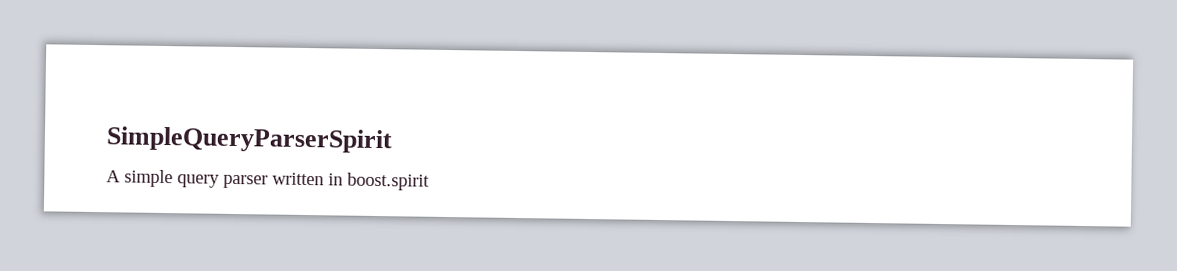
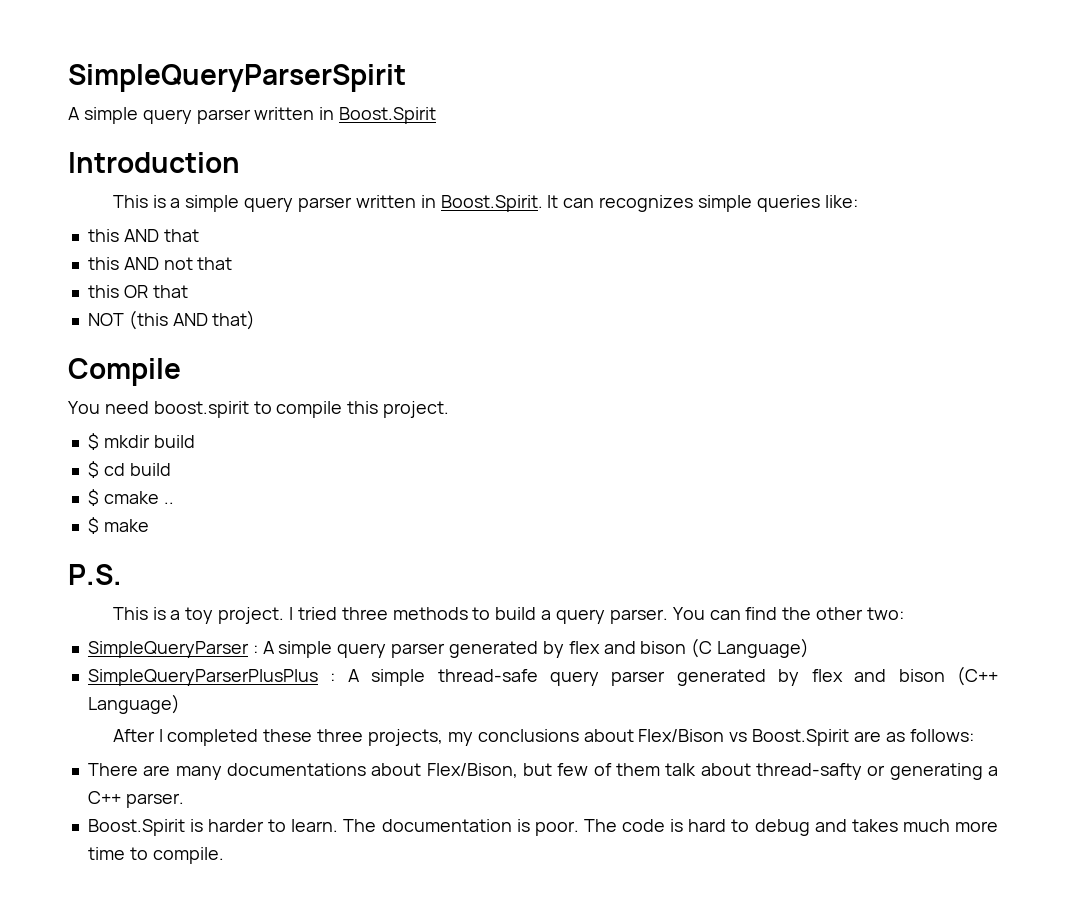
- A simple query parser written in boost.spirit
+ A simple query parser written in Boost.Spirit
+ Introduction
+ This is a simple query parser written in Boost.Spirit. It can recognizes simple queries like:
+ this AND that
+ this AND not that
+ this OR that
+ NOT (this AND that)
+ Compile
+ You need boost.spirit to compile this project.
+ $ mkdir build
+ $ cd build
+ $ cmake ..
+ $ make
+ P.S.
+ This is a toy project. I tried three methods to build a query parser. You can find the other two:
+ SimpleQueryParser : A simple query parser generated by flex and bison (C Language)
+ SimpleQueryParserPlusPlus : A simple thread-safe query parser generated by flex and bison (C++ Language)
+ After I completed these three projects, my conclusions about Flex/Bison vs Boost.Spirit are as follows:
+ There are many documentations about Flex/Bison, but few of them talk about thread-safty or generating a C++ parser.
+ Boost.Spirit is harder to learn. The documentation is poor. The code is hard to debug and takes much more time to compile.

